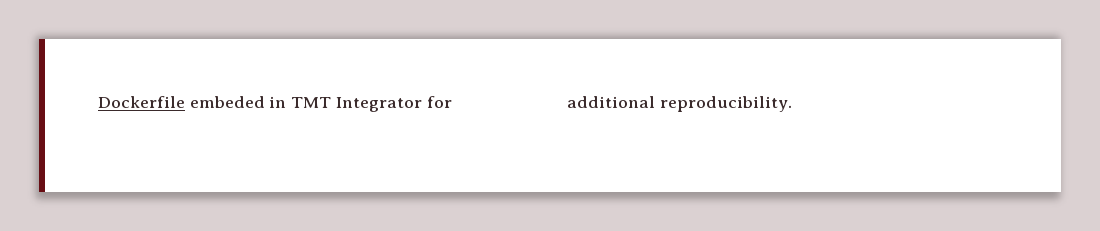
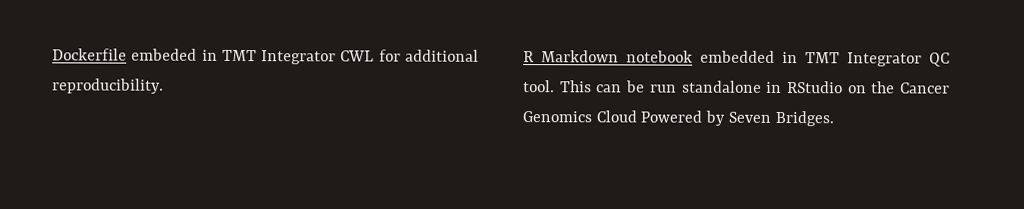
- Dockerfile embeded in TMT Integrator for additional reproducibility.
+ Dockerfile embeded in TMT Integrator CWL for additional reproducibility.
+ R Markdown notebook embedded in TMT Integrator QC tool. This can be run standalone in RStudio on the Cancer Genomics Cloud Powered by Seven Bridges.

